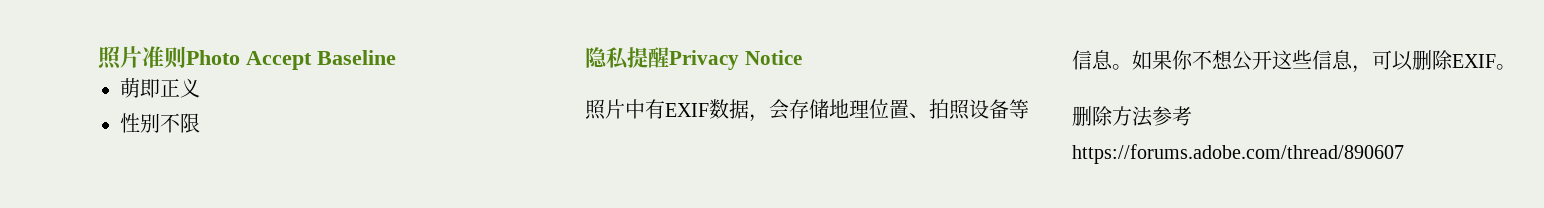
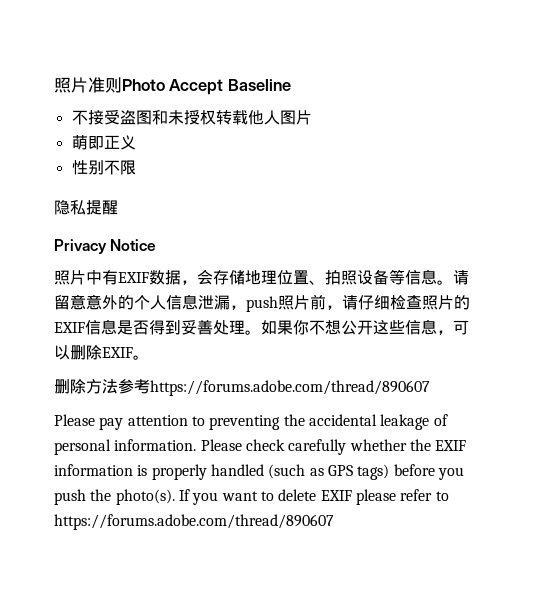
+ 不接受盗图和未授权转载他人图片
- 隐私提醒Privacy Notice
+ 隐私提醒
+ Privacy Notice
+ 请留意意外的个人信息泄漏，push照片前，请仔细检查照片的EXIF信息是否得到妥善处理。
+ Please pay attention to preventing the accidental leakage of personal information. Please check carefully whether the EXIF information is properly handled (such as GPS tags) before you push the photo(s). If you want to delete EXIF please refer to https://forums.adobe.com/thread/890607

